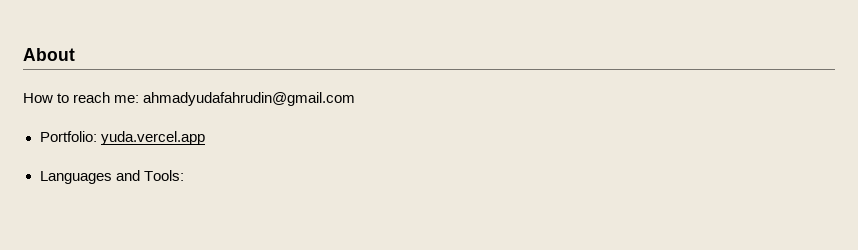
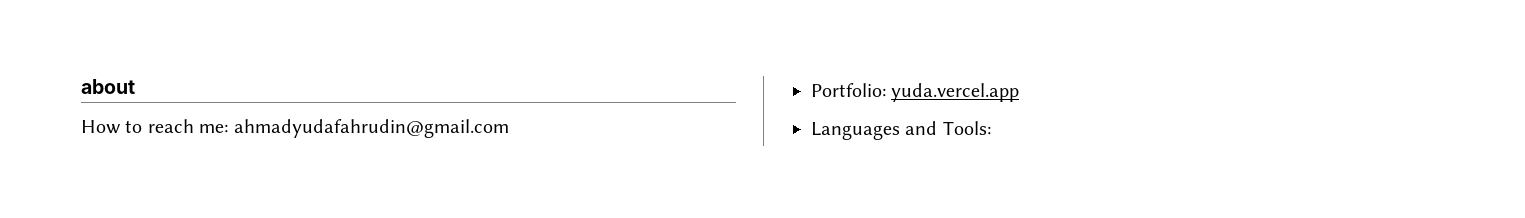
- About
+ about

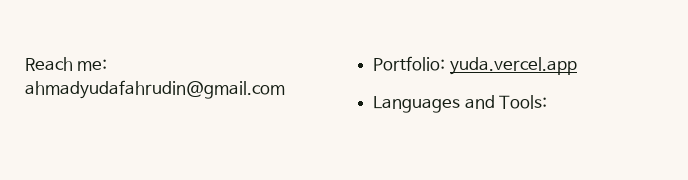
- about
- How to reach me: ahmadyudafahrudin@gmail.com
+ Reach me: ahmadyudafahrudin@gmail.com

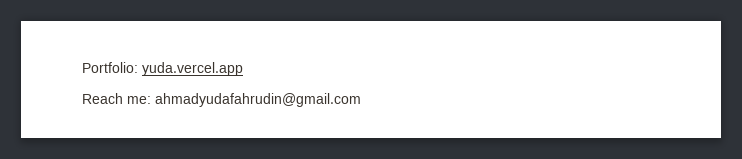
+ Portfolio: yuda.vercel.app
- Portfolio: yuda.vercel.app
- Languages and Tools:

